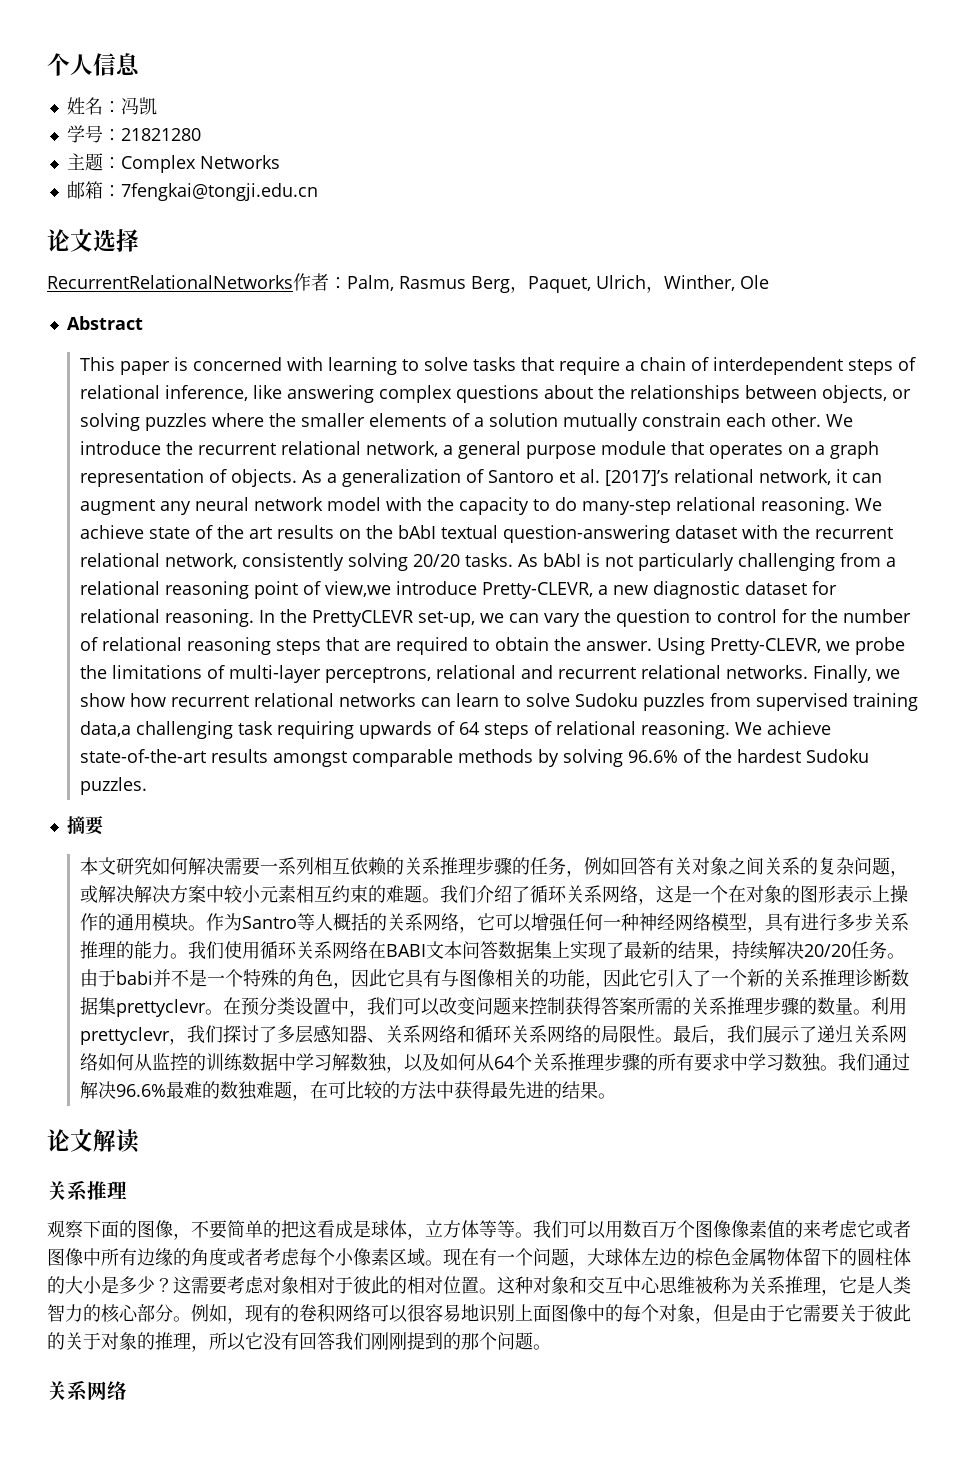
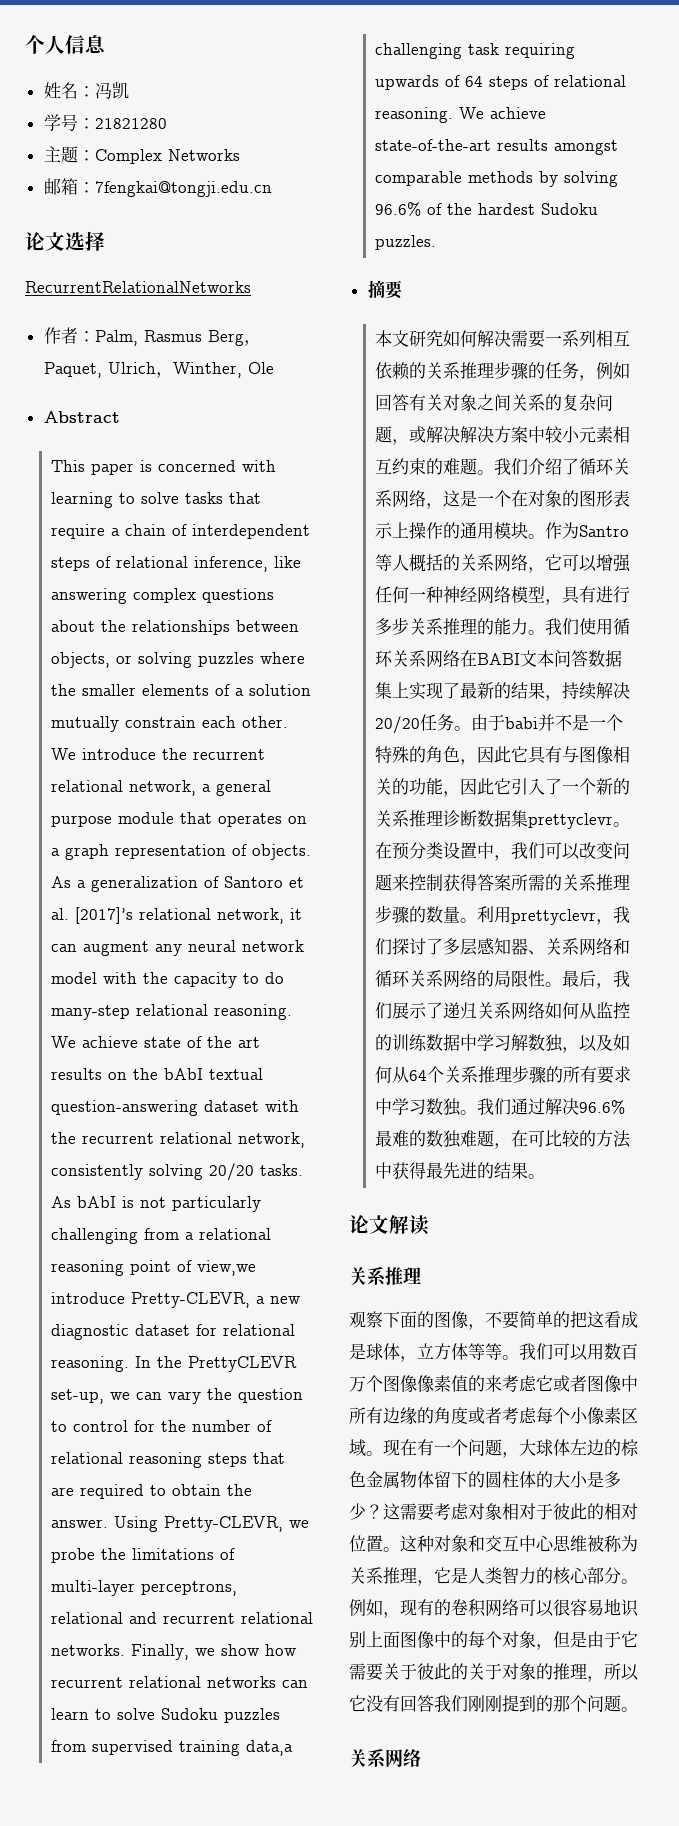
- RecurrentRelationalNetworks作者：Palm, Rasmus Berg，Paquet, Ulrich，Winther, Ole
+ RecurrentRelationalNetworks
+ 作者：Palm, Rasmus Berg，Paquet, Ulrich，Winther, Ole

